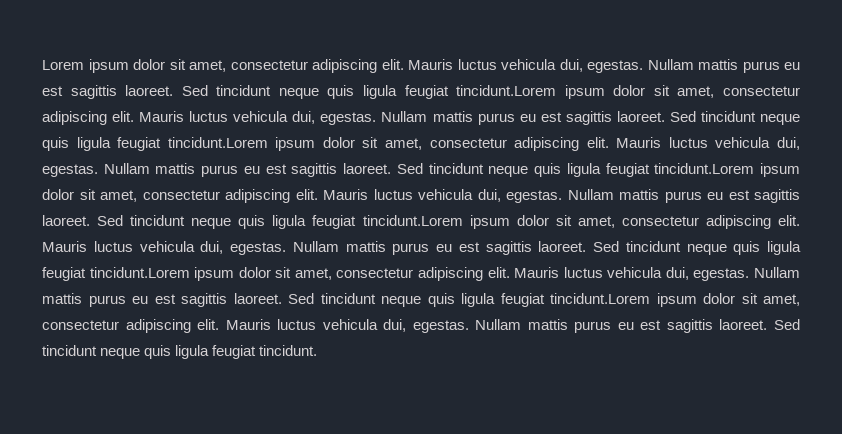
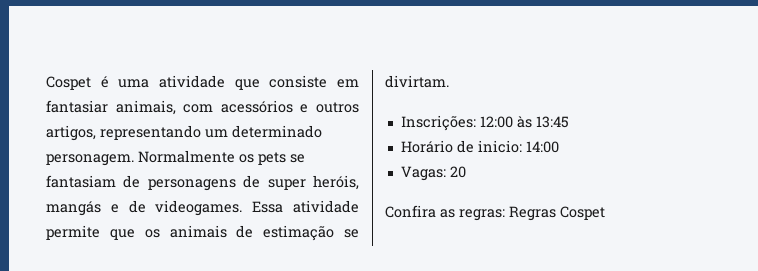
- Lorem ipsum dolor sit amet, consectetur adipiscing elit. Mauris luctus vehicula dui, egestas. Nullam mattis purus eu est sagittis laoreet. Sed tincidunt neque quis ligula feugiat tincidunt.Lorem ipsum dolor sit amet, consectetur adipiscing elit. Mauris luctus vehicula dui, egestas. Nullam mattis purus eu est sagittis laoreet. Sed tincidunt neque quis ligula feugiat tincidunt.Lorem ipsum dolor sit amet, consectetur adipiscing elit. Mauris luctus vehicula dui, egestas. Nullam mattis purus eu est sagittis laoreet. Sed tincidunt neque quis ligula feugiat tincidunt.Lorem ipsum dolor sit amet, consectetur adipiscing elit. Mauris luctus vehicula dui, egestas. Nullam mattis purus eu est sagittis laoreet. Sed tincidunt neque quis ligula feugiat tincidunt.Lorem ipsum dolor sit amet, consectetur adipiscing elit. Mauris luctus vehicula dui, egestas. Nullam mattis purus eu est sagittis laoreet. Sed tincidunt neque quis ligula feugiat tincidunt.Lorem ipsum dolor sit amet, consectetur adipiscing elit. Mauris luctus vehicula dui, egestas. Nullam mattis purus eu est sagittis laoreet. Sed tincidunt neque quis ligula feugiat tincidunt.Lorem ipsum dolor sit amet, consectetur adipiscing elit. Mauris luctus vehicula dui, egestas. Nullam mattis purus eu est sagittis laoreet. Sed tincidunt neque quis ligula feugiat tincidunt.
+ Cospet é uma atividade que consiste em fantasiar animais, com acessórios e outros artigos, representando um determinado personagem. Normalmente os pets se fantasiam de personagens de super heróis, mangás e de videogames. Essa atividade permite que os animais de estimação se divirtam.
+ Inscrições: 12:00 às 13:45
+ Horário de inicio: 14:00
+ Vagas: 20
+ Confira as regras: Regras Cospet

